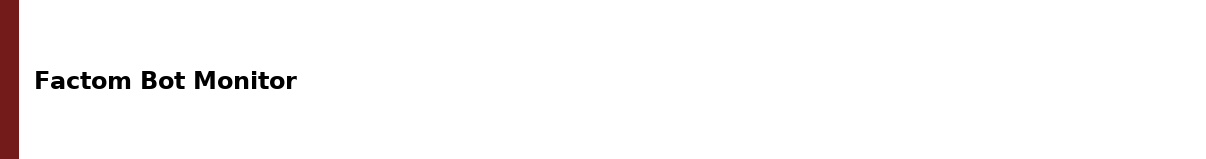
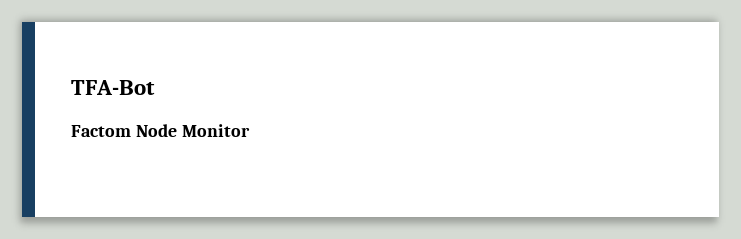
- Factom Bot Monitor
+ TFA-Bot
+ Factom Node Monitor

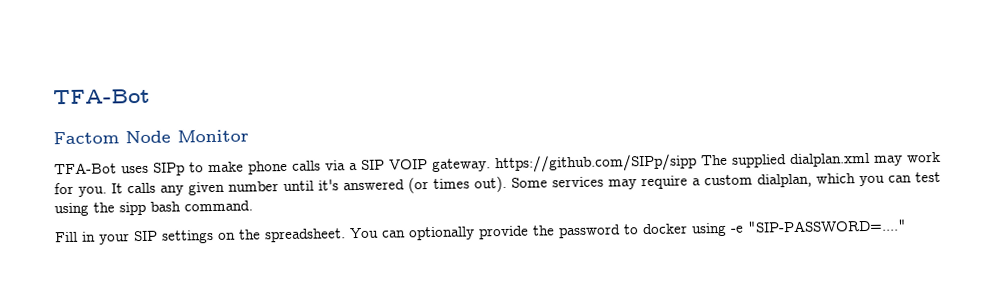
+ TFA-Bot uses SIPp to make phone calls via a SIP VOIP gateway. https://github.com/SIPp/sipp The supplied dialplan.xml may work for you. It calls any given number until it's answered (or times out). Some services may require a custom dialplan, which you can test using the sipp bash command.
+ Fill in your SIP settings on the spreadsheet. You can optionally provide the password to docker using -e "SIP-PASSWORD=...."

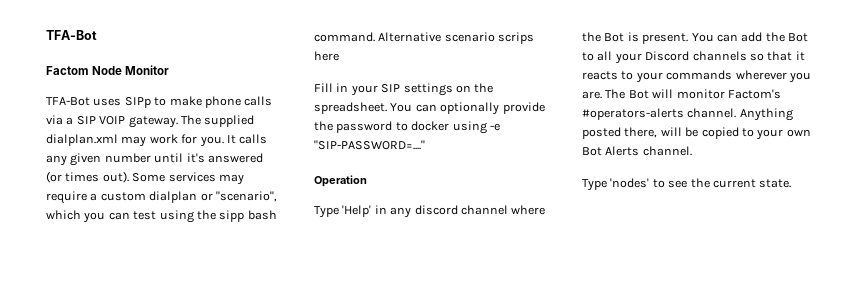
- TFA-Bot uses SIPp to make phone calls via a SIP VOIP gateway. https://github.com/SIPp/sipp The supplied dialplan.xml may work for you.
+ TFA-Bot uses SIPp to make phone calls via a SIP VOIP gateway. The supplied dialplan.xml may work for you.
- Some services may require a custom dialplan, which you can test using the sipp bash command.
+ Some services may require a custom dialplan or "scenario", which you can test using the sipp bash command. Alternative scenario scrips here
+ Operation
+ Type 'Help' in any discord channel where the Bot is present. You can add the Bot to all your Discord channels so that it reacts to your commands wherever you are. The Bot will monitor Factom's #operators-alerts channel. Anything posted there, will be copied to your own Bot Alerts channel.
+ Type 'nodes' to see the current state.

